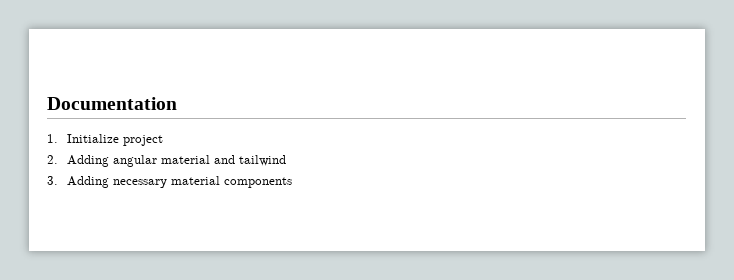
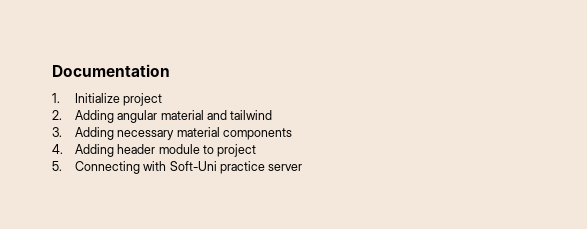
+ 4. Adding header module to project
+ 5. Connecting with Soft-Uni practice server

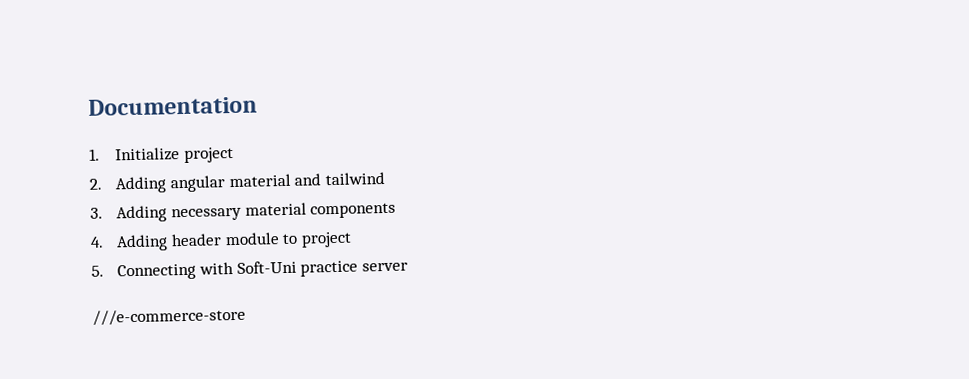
+ ///e-commerce-store

